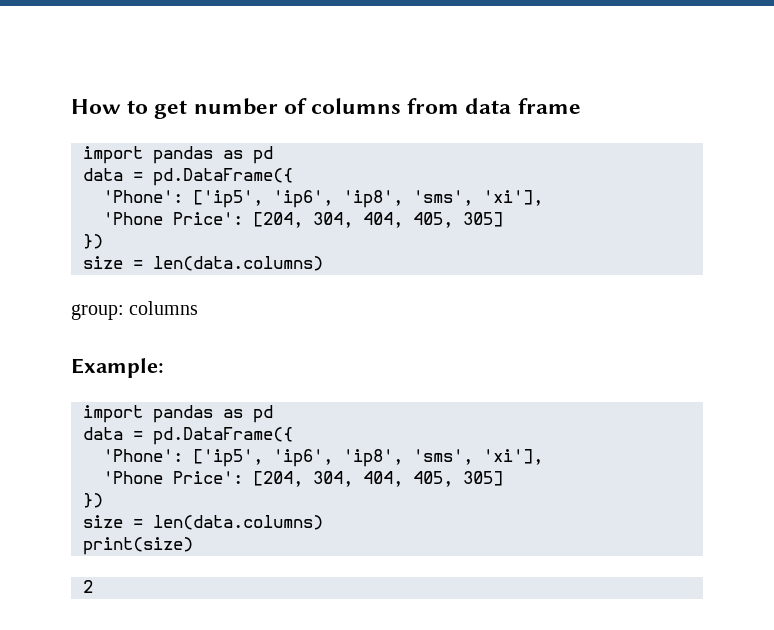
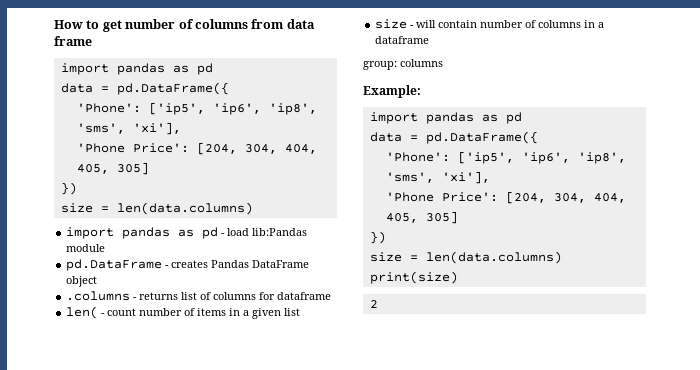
+ import pandas as pd - load lib:Pandas module
+ pd.DataFrame - creates Pandas DataFrame object
+ .columns - returns list of columns for dataframe
+ len( - count number of items in a given list
+ size - will contain number of columns in a dataframe

